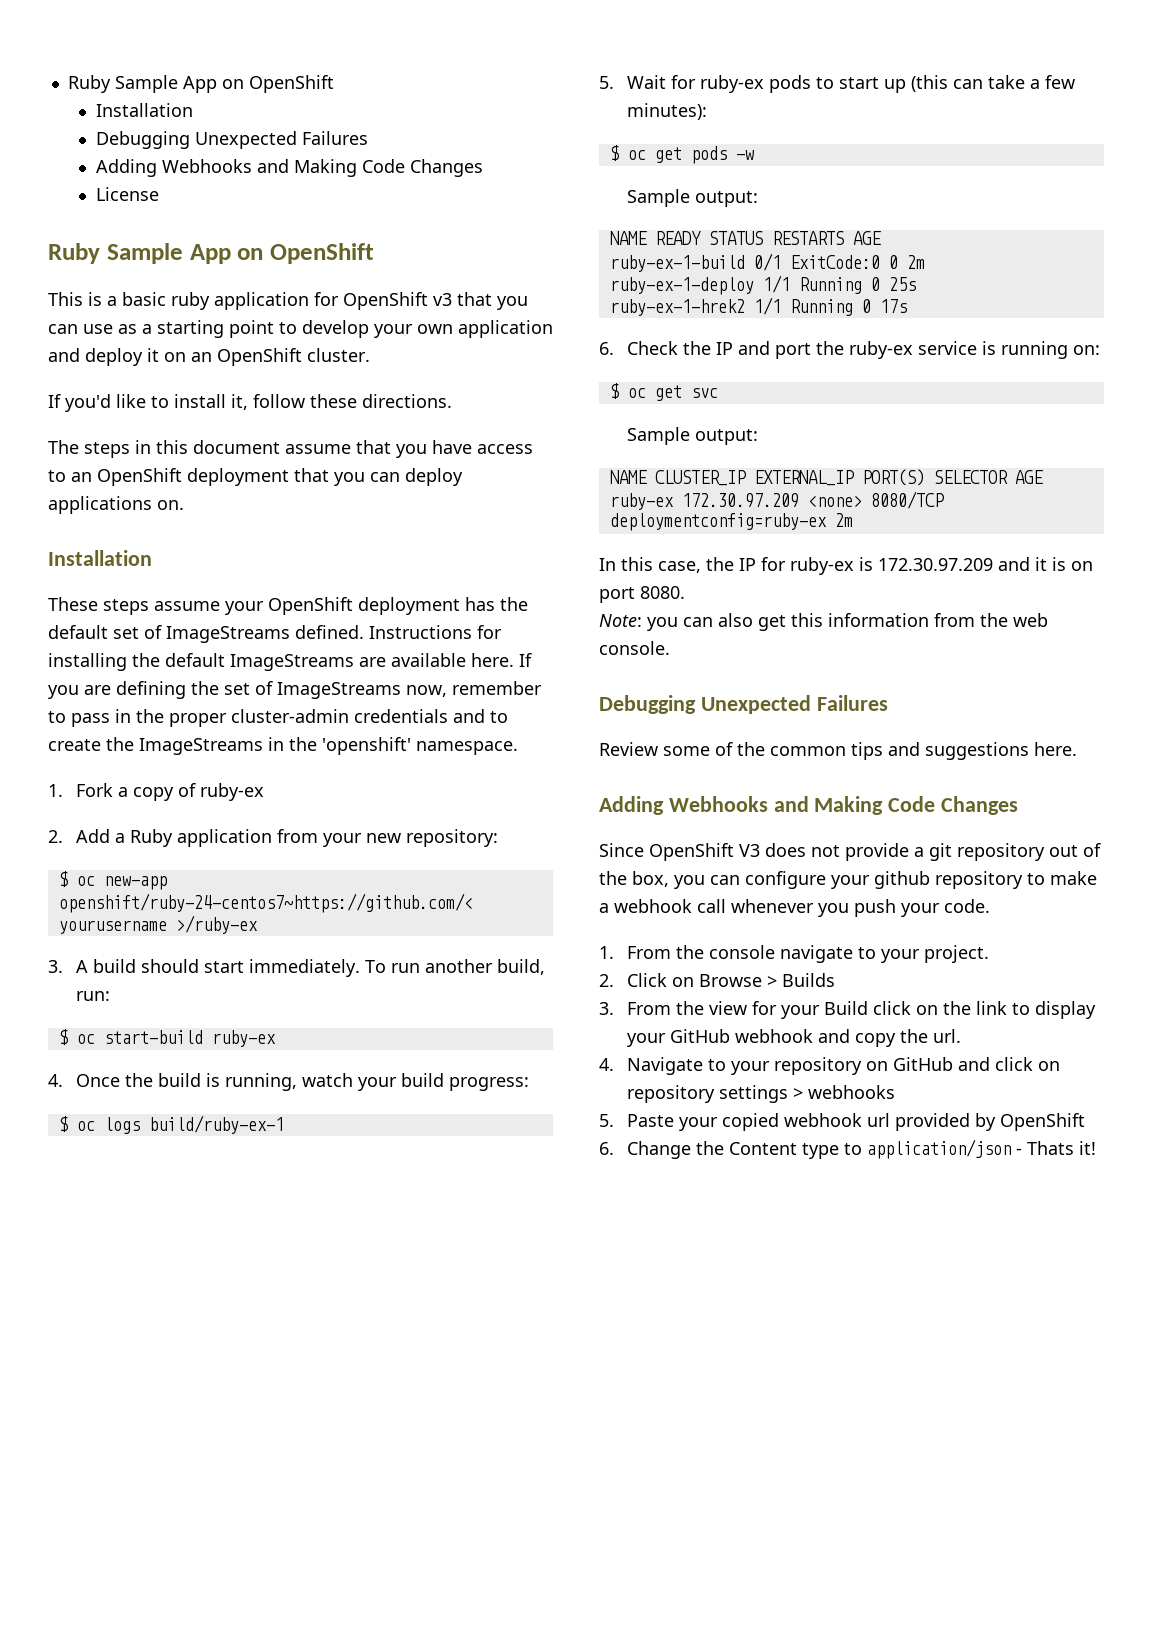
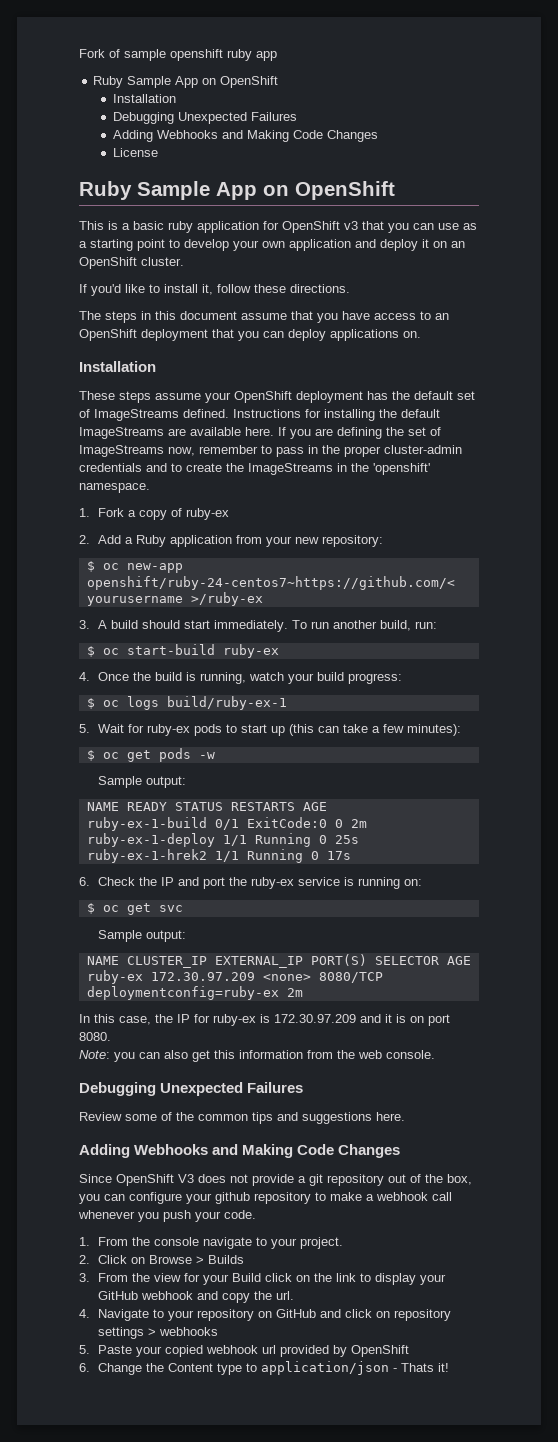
+ Fork of sample openshift ruby app

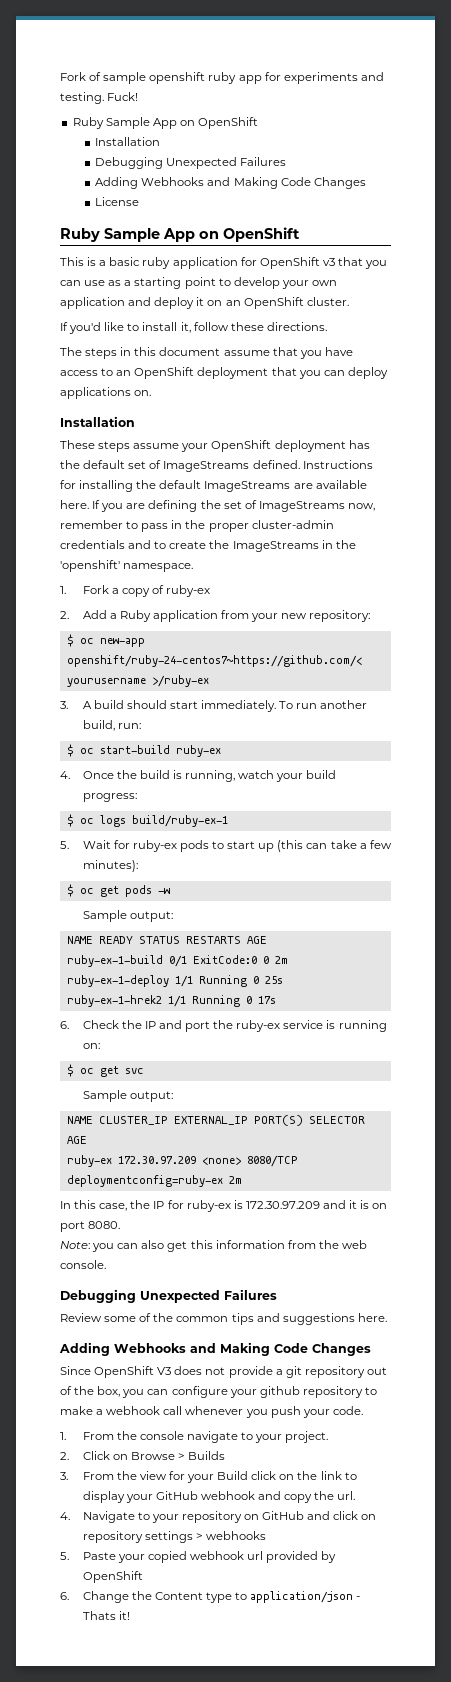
- Fork of sample openshift ruby app
+ Fork of sample openshift ruby app for experiments and testing. Fuck!

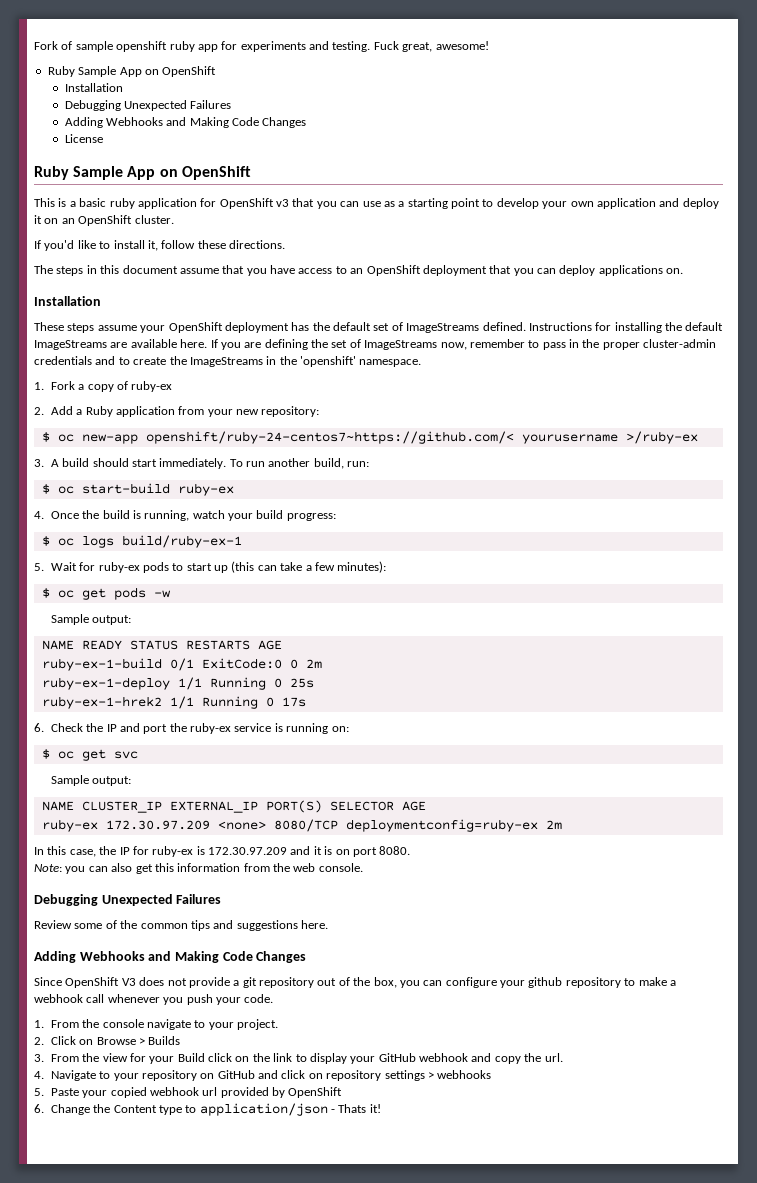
- Fuck!
+ Fuck great, awesome!

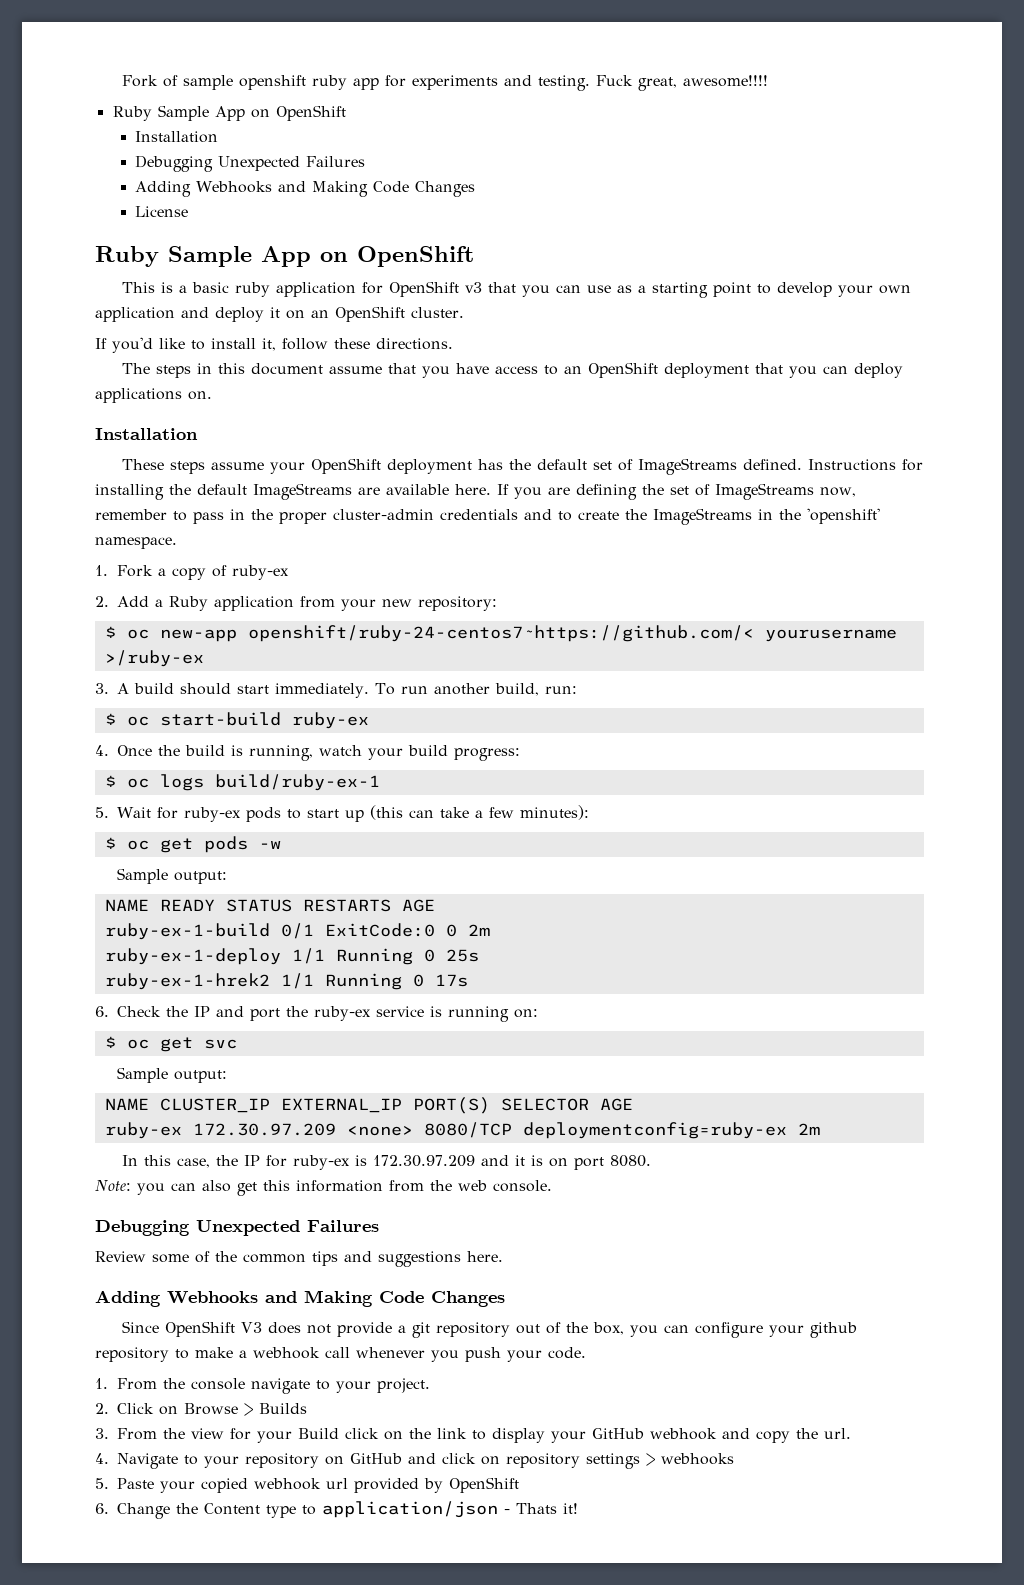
- Fuck great, awesome!
+ Fuck great, awesome!!!!

